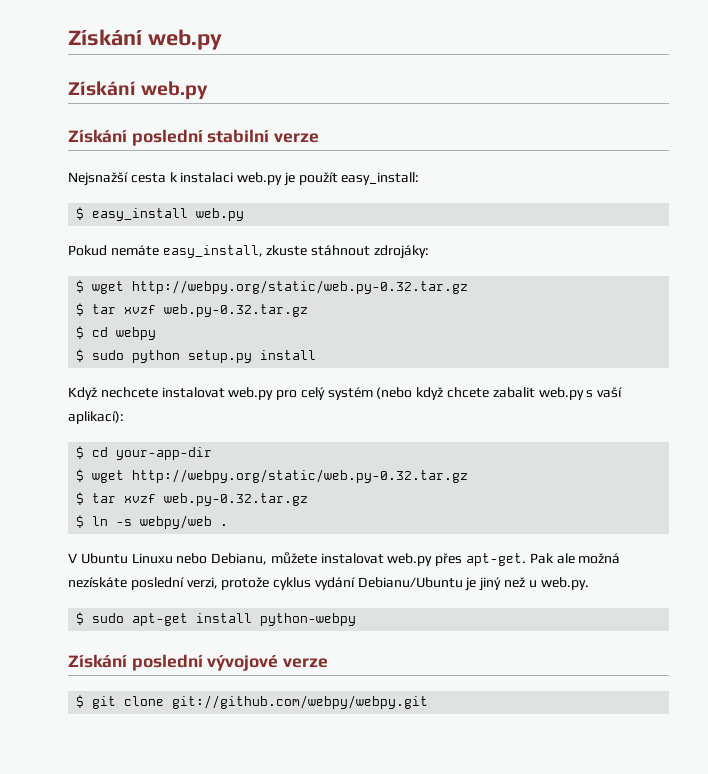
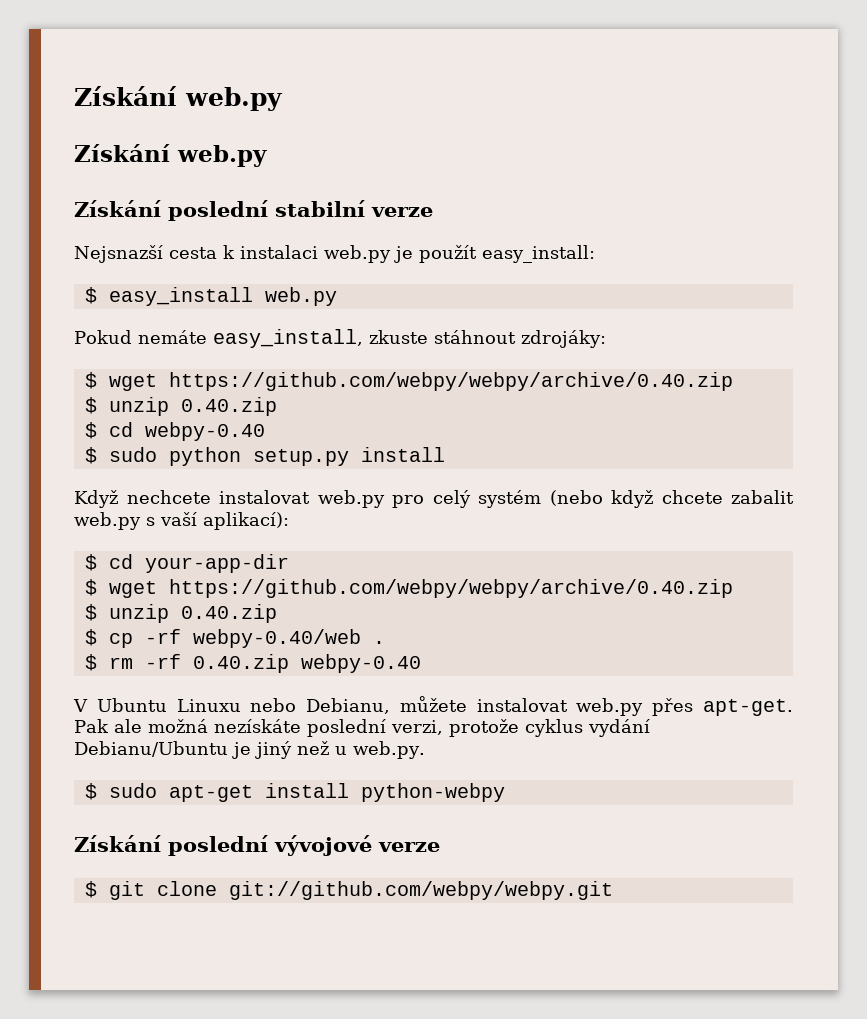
- Nejsnažší cesta k instalaci web.py je použít easy_install:
+ Nejsnazší cesta k instalaci web.py je použít easy_install:
  Pokud nemáte easy_install, zkuste stáhnout zdrojáky:
- $ wget http://webpy.org/static/web.py-0.32.tar.gz
- $ tar xvzf web.py-0.32.tar.gz
- $ cd webpy
+ $ wget https://github.com/webpy/webpy/archive/0.40.zip
+ $ unzip 0.40.zip
+ $ cd webpy-0.40
  $ cd your-app-dir
- $ wget http://webpy.org/static/web.py-0.32.tar.gz
- $ tar xvzf web.py-0.32.tar.gz
- $ ln -s webpy/web .
+ $ wget https://github.com/webpy/webpy/archive/0.40.zip
+ $ unzip 0.40.zip
+ $ cp -rf webpy-0.40/web .
+ $ rm -rf 0.40.zip webpy-0.40

